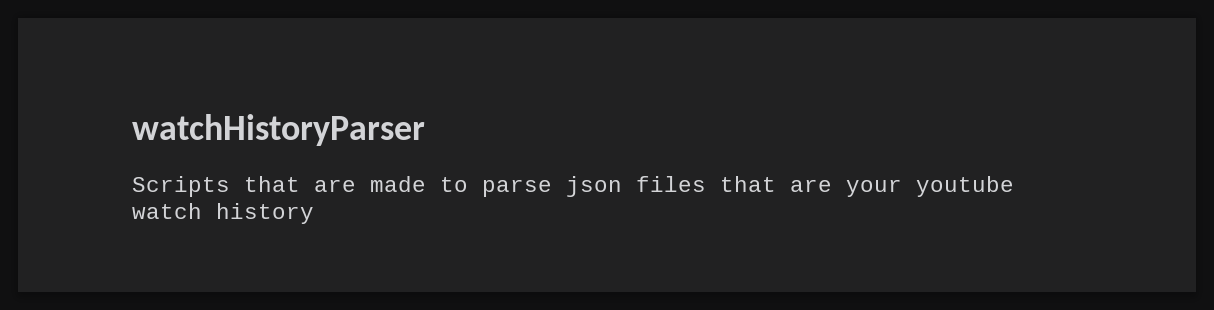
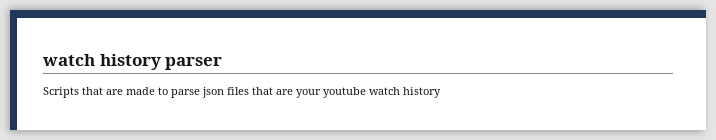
- watchHistoryParser
+ watch history parser

